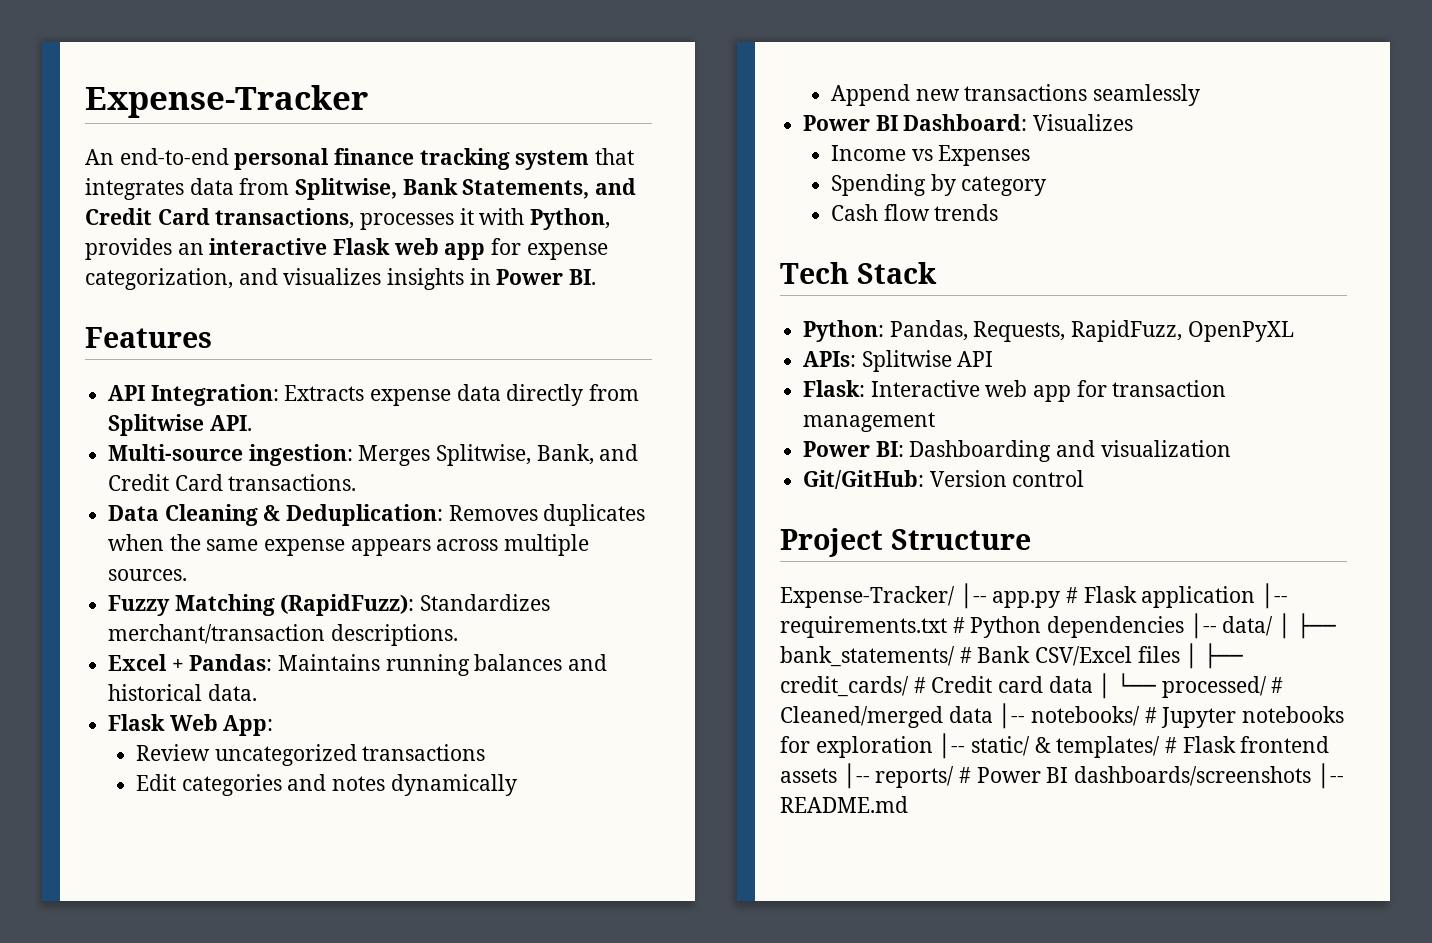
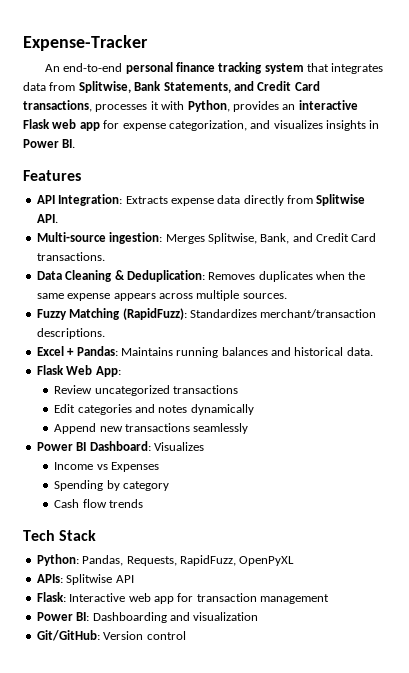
- Project Structure
- Expense-Tracker/ │-- app.py # Flask application │-- requirements.txt # Python dependencies │-- data/ │ ├── bank_statements/ # Bank CSV/Excel files │ ├── credit_cards/ # Credit card data │ └── processed/ # Cleaned/merged data │-- notebooks/ # Jupyter notebooks for exploration │-- static/ & templates/ # Flask frontend assets │-- reports/ # Power BI dashboards/screenshots │-- README.md

